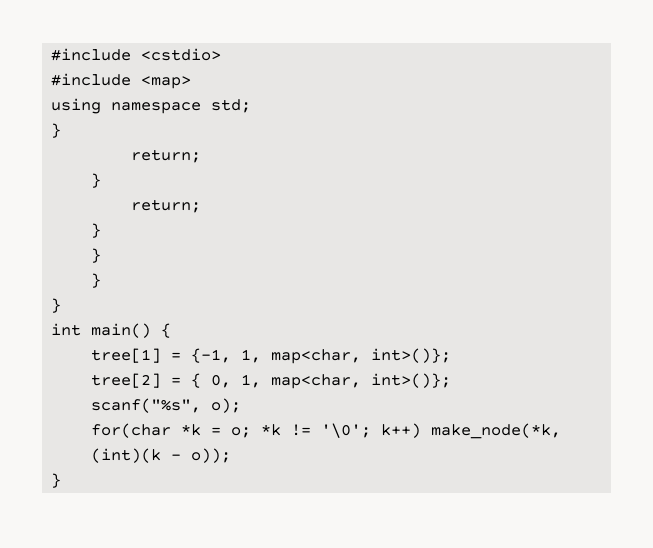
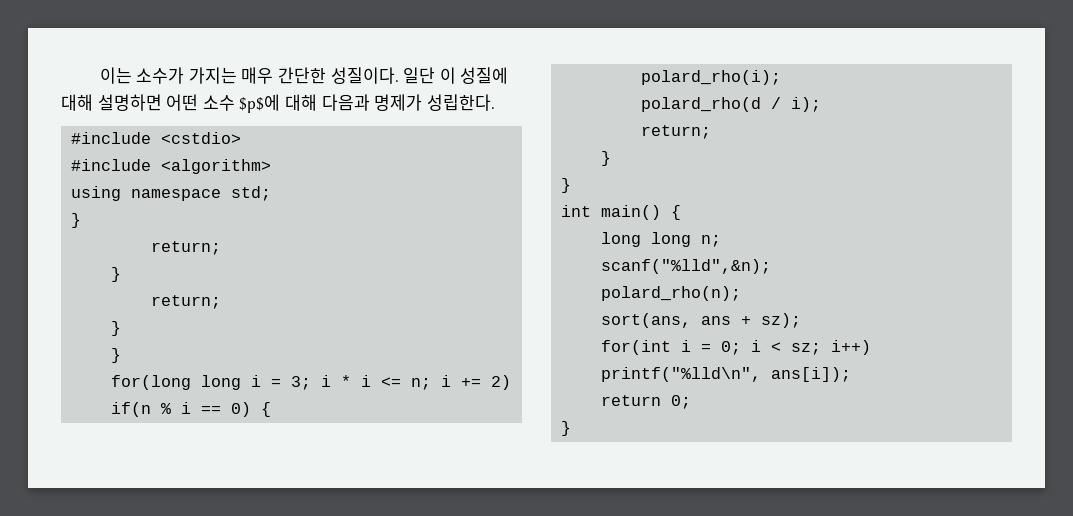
+ 이는 소수가 가지는 매우 간단한 성질이다. 일단 이 성질에 대해 설명하면 어떤 소수 $p$에 대해 다음과 명제가 성립한다.
- #include <map>
+ #include <algorithm>
+ for(long long i = 3; i * i <= n; i += 2) if(n % i == 0) {
+ polard_rho(i);
+ polard_rho(d / i);
+ return;
- tree[1] = {-1, 1, map<char, int>()};
- tree[2] = { 0, 1, map<char, int>()};
- scanf("%s", o);
- for(char *k = o; *k != '\0'; k++) make_node(*k, (int)(k - o));
+ long long n;
+ scanf("%lld",&n);
+ polard_rho(n);
+ sort(ans, ans + sz);
+ for(int i = 0; i < sz; i++) printf("%lld\n", ans[i]);
+ return 0;

